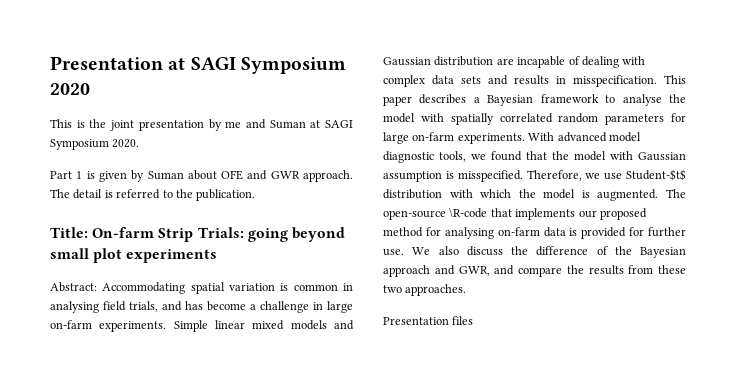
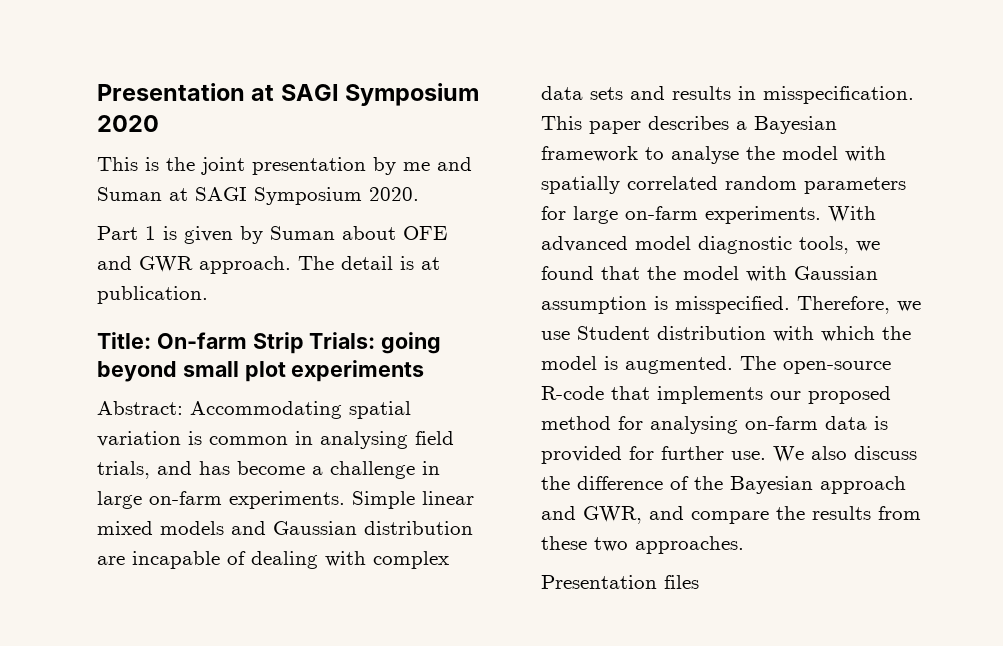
- The detail is referred to the publication.
+ The detail is at publication.
- Therefore, we use Student-$t$ distribution with which the model is augmented.
+ Therefore, we use Student distribution with which the model is augmented.
- The open-source \R-code that implements our proposed method for analysing on-farm data is provided for further use.
+ The open-source R-code that implements our proposed method for analysing on-farm data is provided for further use.

